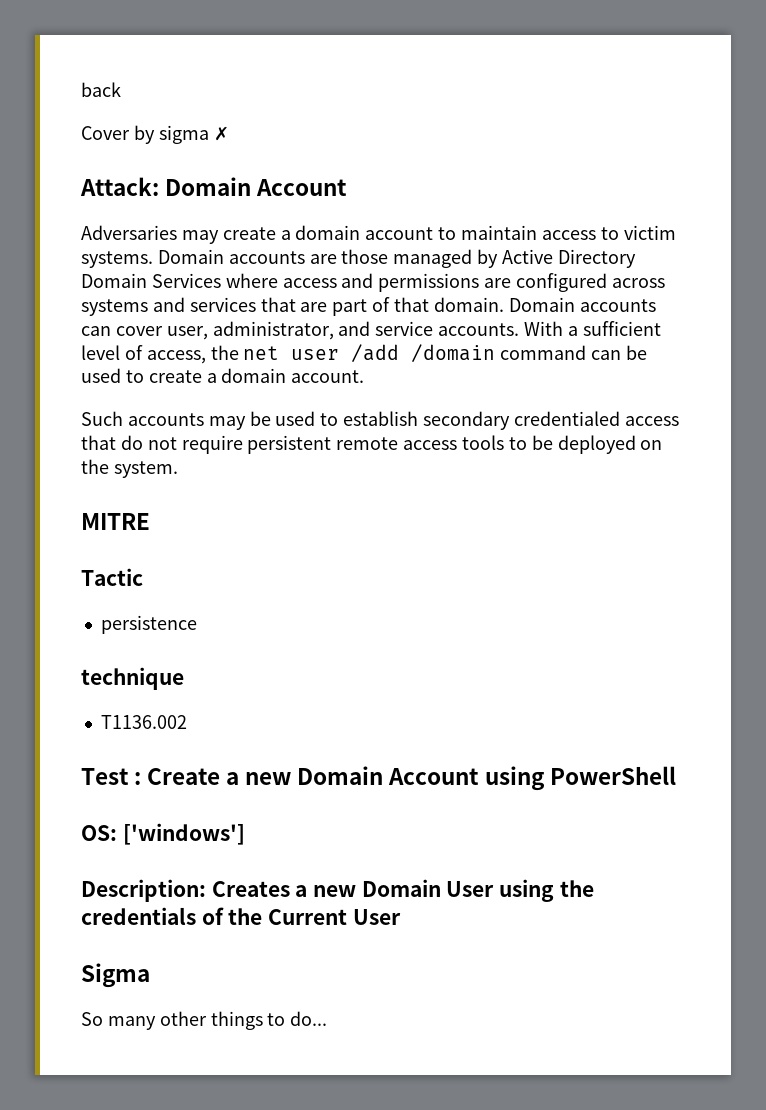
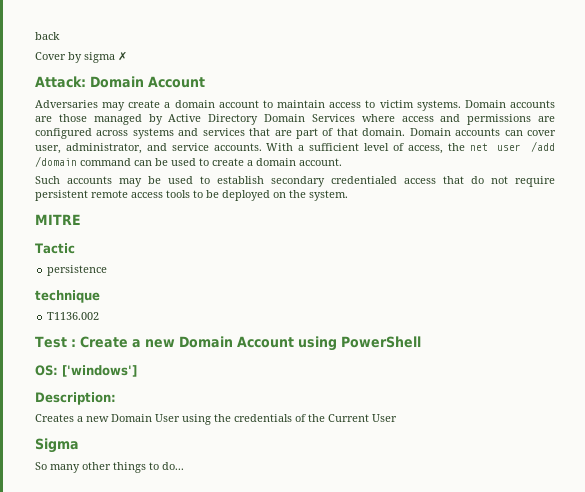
- Description: Creates a new Domain User using the credentials of the Current User
+ Description:
+ Creates a new Domain User using the credentials of the Current User

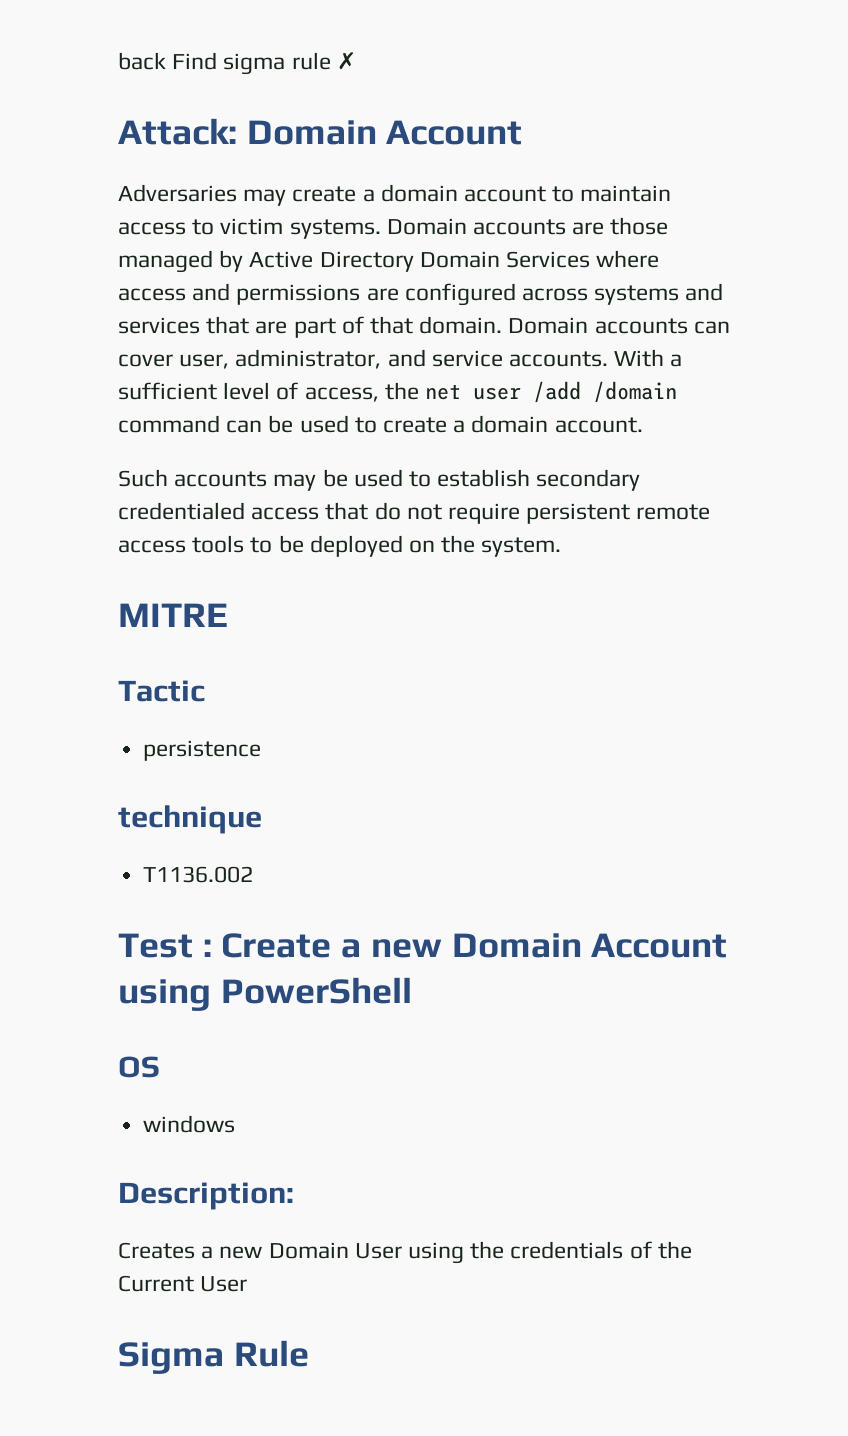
- back
- Cover by sigma ✗
+ back Find sigma rule ✗
- OS: ['windows']
+ OS
+ windows
- Sigma
- So many other things to do...
+ Sigma Rule

